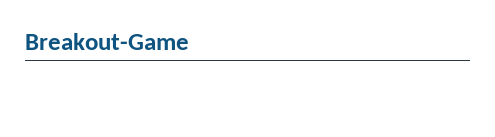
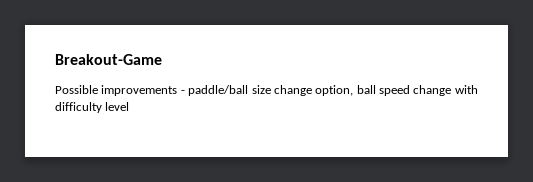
+ Possible improvements - paddle/ball size change option, ball speed change with difficulty level

